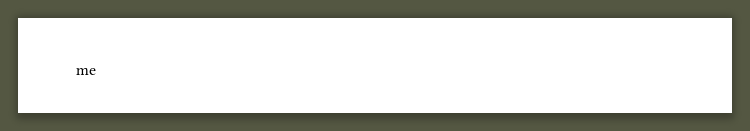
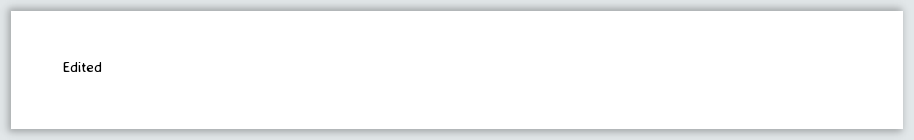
- me
+ Edited

